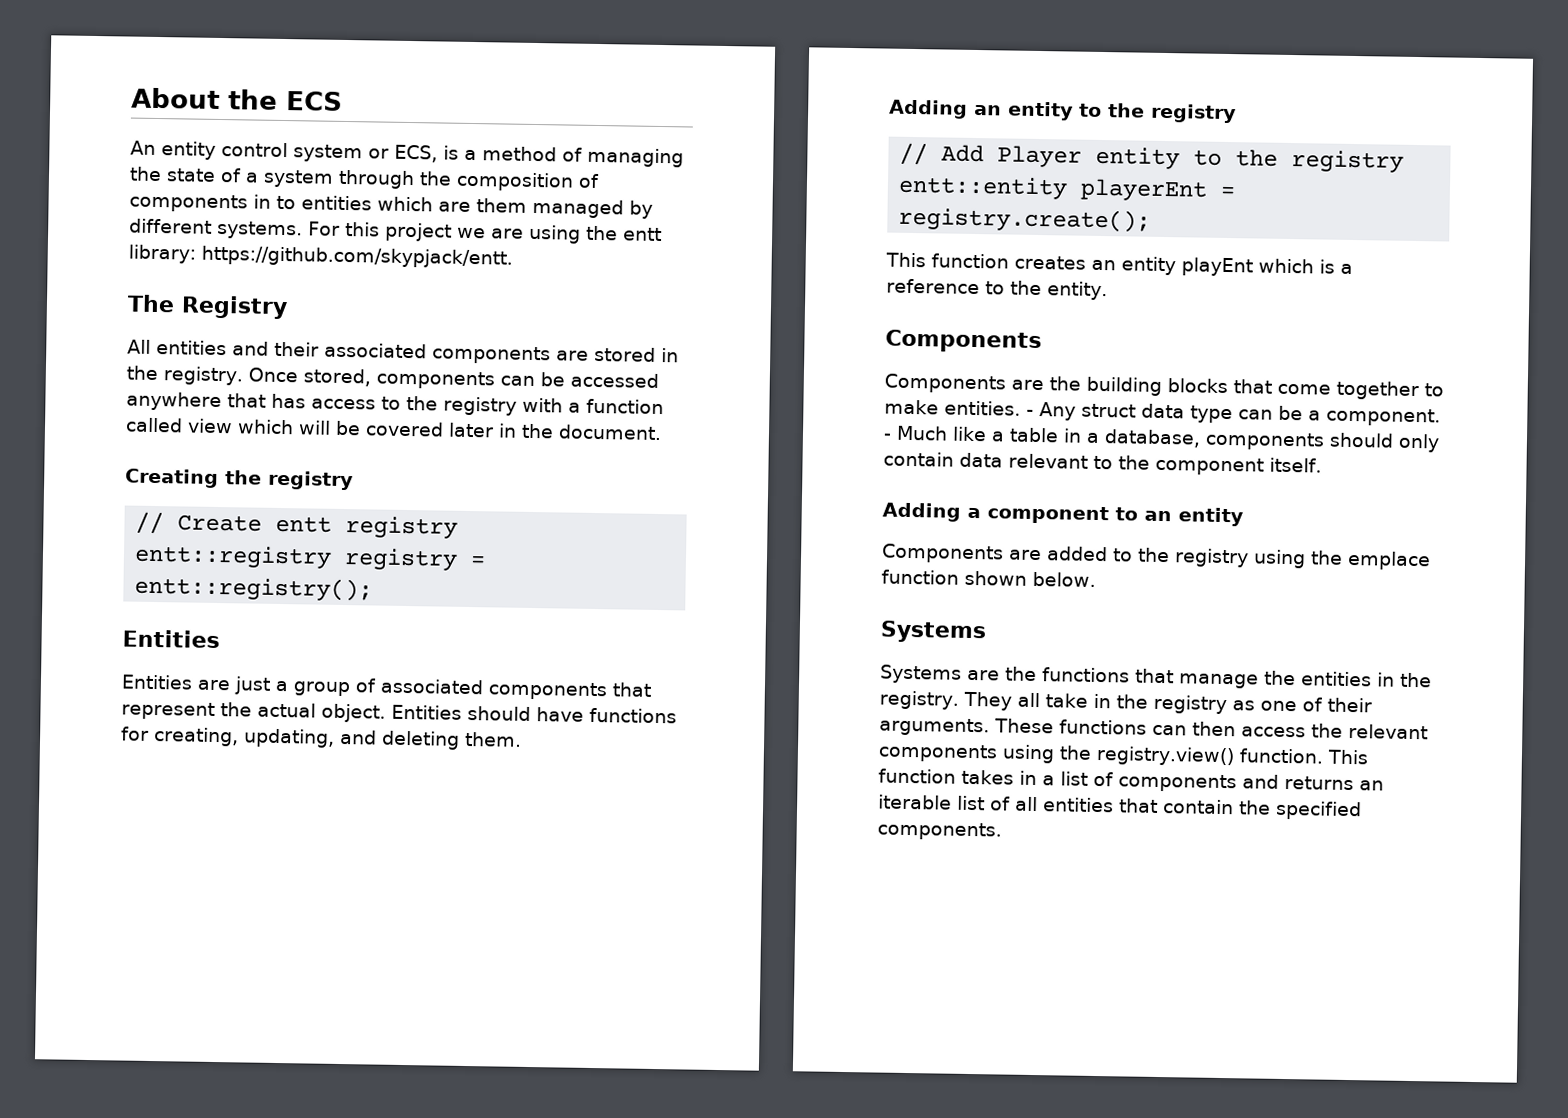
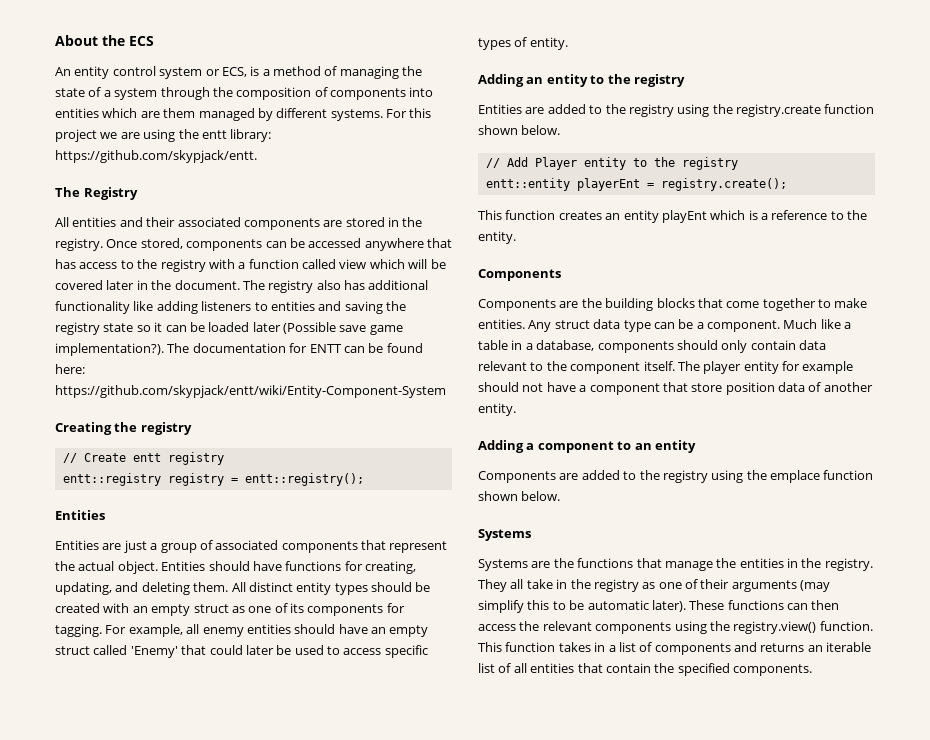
- An entity control system or ECS, is a method of managing the state of a system through the composition of components in to entities which are them managed by different systems.
+ An entity control system or ECS, is a method of managing the state of a system through the composition of components into entities which are them managed by different systems.
+ The registry also has additional functionality like adding listeners to entities and saving the registry state so it can be loaded later (Possible save game implementation?). The documentation for ENTT can be found here: https://github.com/skypjack/entt/wiki/Entity-Component-System
+ All distinct entity types should be created with an empty struct as one of its components for tagging. For example, all enemy entities should have an empty struct called 'Enemy' that could later be used to access specific types of entity.
+ Entities are added to the registry using the registry.create function shown below.
- - Any struct data type can be a component.
+ Any struct data type can be a component.
- - Much like a table in a database, components should only contain data relevant to the component itself.
+ Much like a table in a database, components should only contain data relevant to the component itself. The player entity for example should not have a component that store position data of another entity.
- They all take in the registry as one of their arguments.
+ They all take in the registry as one of their arguments (may simplify this to be automatic later).

